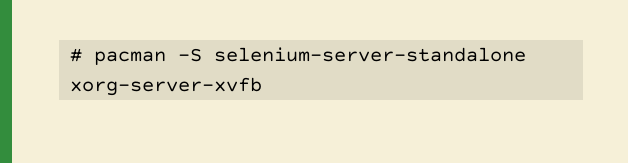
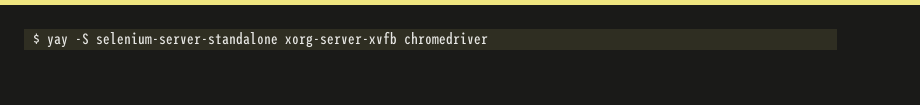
- # pacman -S selenium-server-standalone xorg-server-xvfb
+ $ yay -S selenium-server-standalone xorg-server-xvfb chromedriver

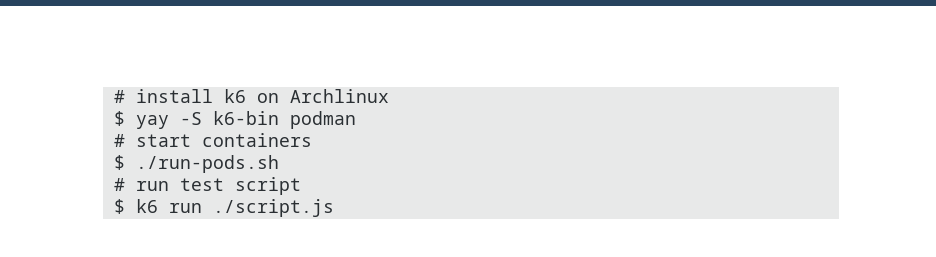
- $ yay -S selenium-server-standalone xorg-server-xvfb chromedriver
+ # install k6 on Archlinux
+ $ yay -S k6-bin podman
+ # start containers
+ $ ./run-pods.sh
+ # run test script
+ $ k6 run ./script.js

